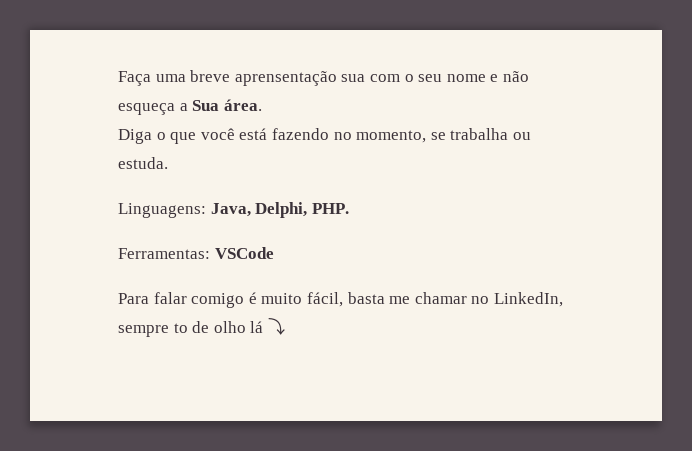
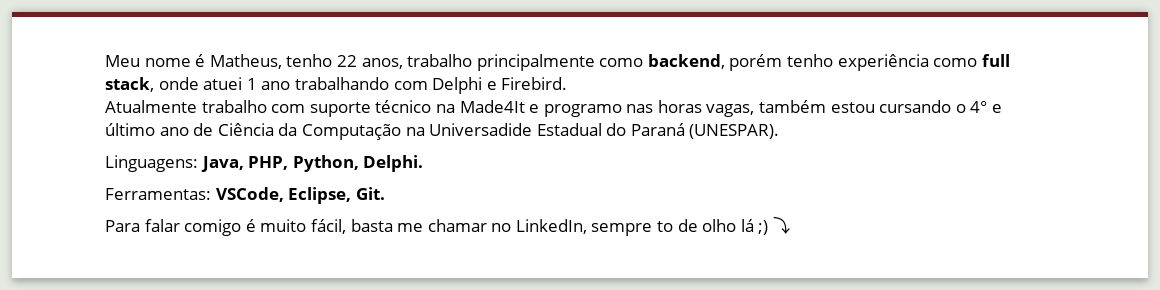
- Faça uma breve aprensentação sua com o seu nome e não esqueça a Sua área.
- Diga o que você está fazendo no momento, se trabalha ou estuda.
- Linguagens: Java, Delphi, PHP.
- Ferramentas: VSCode
+ Meu nome é Matheus, tenho 22 anos, trabalho principalmente como backend, porém tenho experiência como full stack, onde atuei 1 ano trabalhando com Delphi e Firebird.
+ Atualmente trabalho com suporte técnico na Made4It e programo nas horas vagas, também estou cursando o 4° e último ano de Ciência da Computação na Universadide Estadual do Paraná (UNESPAR).
+ Linguagens: Java, PHP, Python, Delphi.
+ Ferramentas: VSCode, Eclipse, Git.
- Para falar comigo é muito fácil, basta me chamar no LinkedIn, sempre to de olho lá ⤵
+ Para falar comigo é muito fácil, basta me chamar no LinkedIn, sempre to de olho lá ;) ⤵

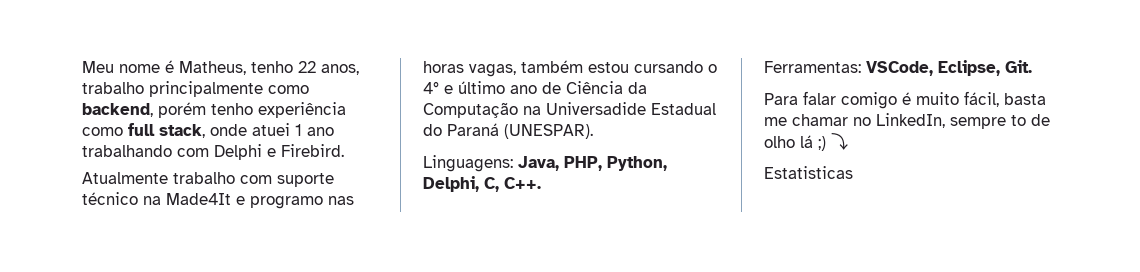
- Linguagens: Java, PHP, Python, Delphi.
+ Linguagens: Java, PHP, Python, Delphi, C, C++.
+ Estatisticas

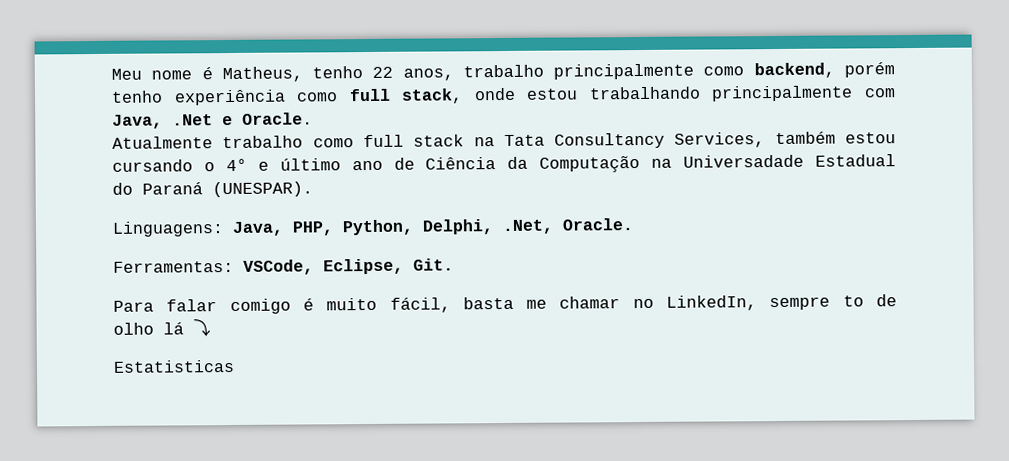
- Meu nome é Matheus, tenho 22 anos, trabalho principalmente como backend, porém tenho experiência como full stack, onde atuei 1 ano trabalhando com Delphi e Firebird.
- Atualmente trabalho com suporte técnico na Made4It e programo nas horas vagas, também estou cursando o 4° e último ano de Ciência da Computação na Universadide Estadual do Paraná (UNESPAR).
+ Meu nome é Matheus, tenho 22 anos, trabalho principalmente como backend, porém tenho experiência como full stack, onde estou trabalhando principalmente com Java, .Net e Oracle.
+ Atualmente trabalho como full stack na Tata Consultancy Services, também estou cursando o 4° e último ano de Ciência da Computação na Universadade Estadual do Paraná (UNESPAR).
- Linguagens: Java, PHP, Python, Delphi, C, C++.
+ Linguagens: Java, PHP, Python, Delphi, .Net, Oracle.
- Para falar comigo é muito fácil, basta me chamar no LinkedIn, sempre to de olho lá ;) ⤵
+ Para falar comigo é muito fácil, basta me chamar no LinkedIn, sempre to de olho lá ⤵

